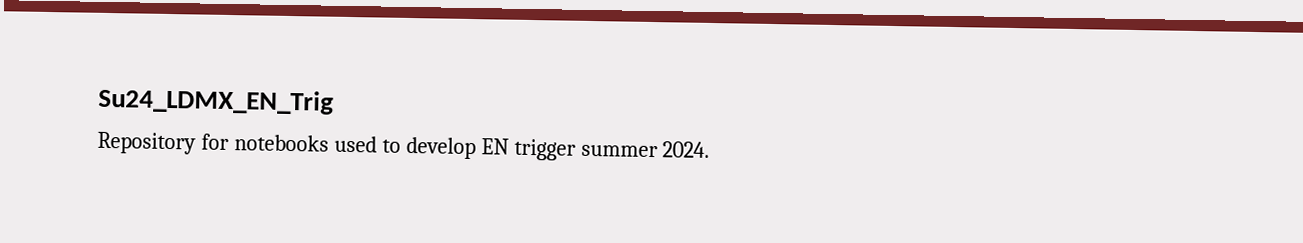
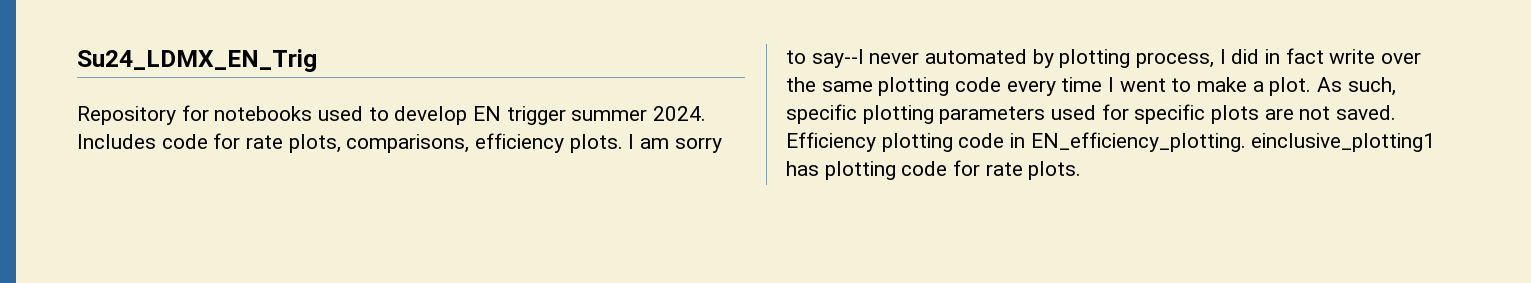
+ Includes code for rate plots, comparisons, efficiency plots. I am sorry to say--I never automated by plotting process, I did in fact write over the same plotting code every time I went to make a plot. As such, specific plotting parameters used for specific plots are not saved. Efficiency plotting code in EN_efficiency_plotting. einclusive_plotting1 has plotting code for rate plots.

